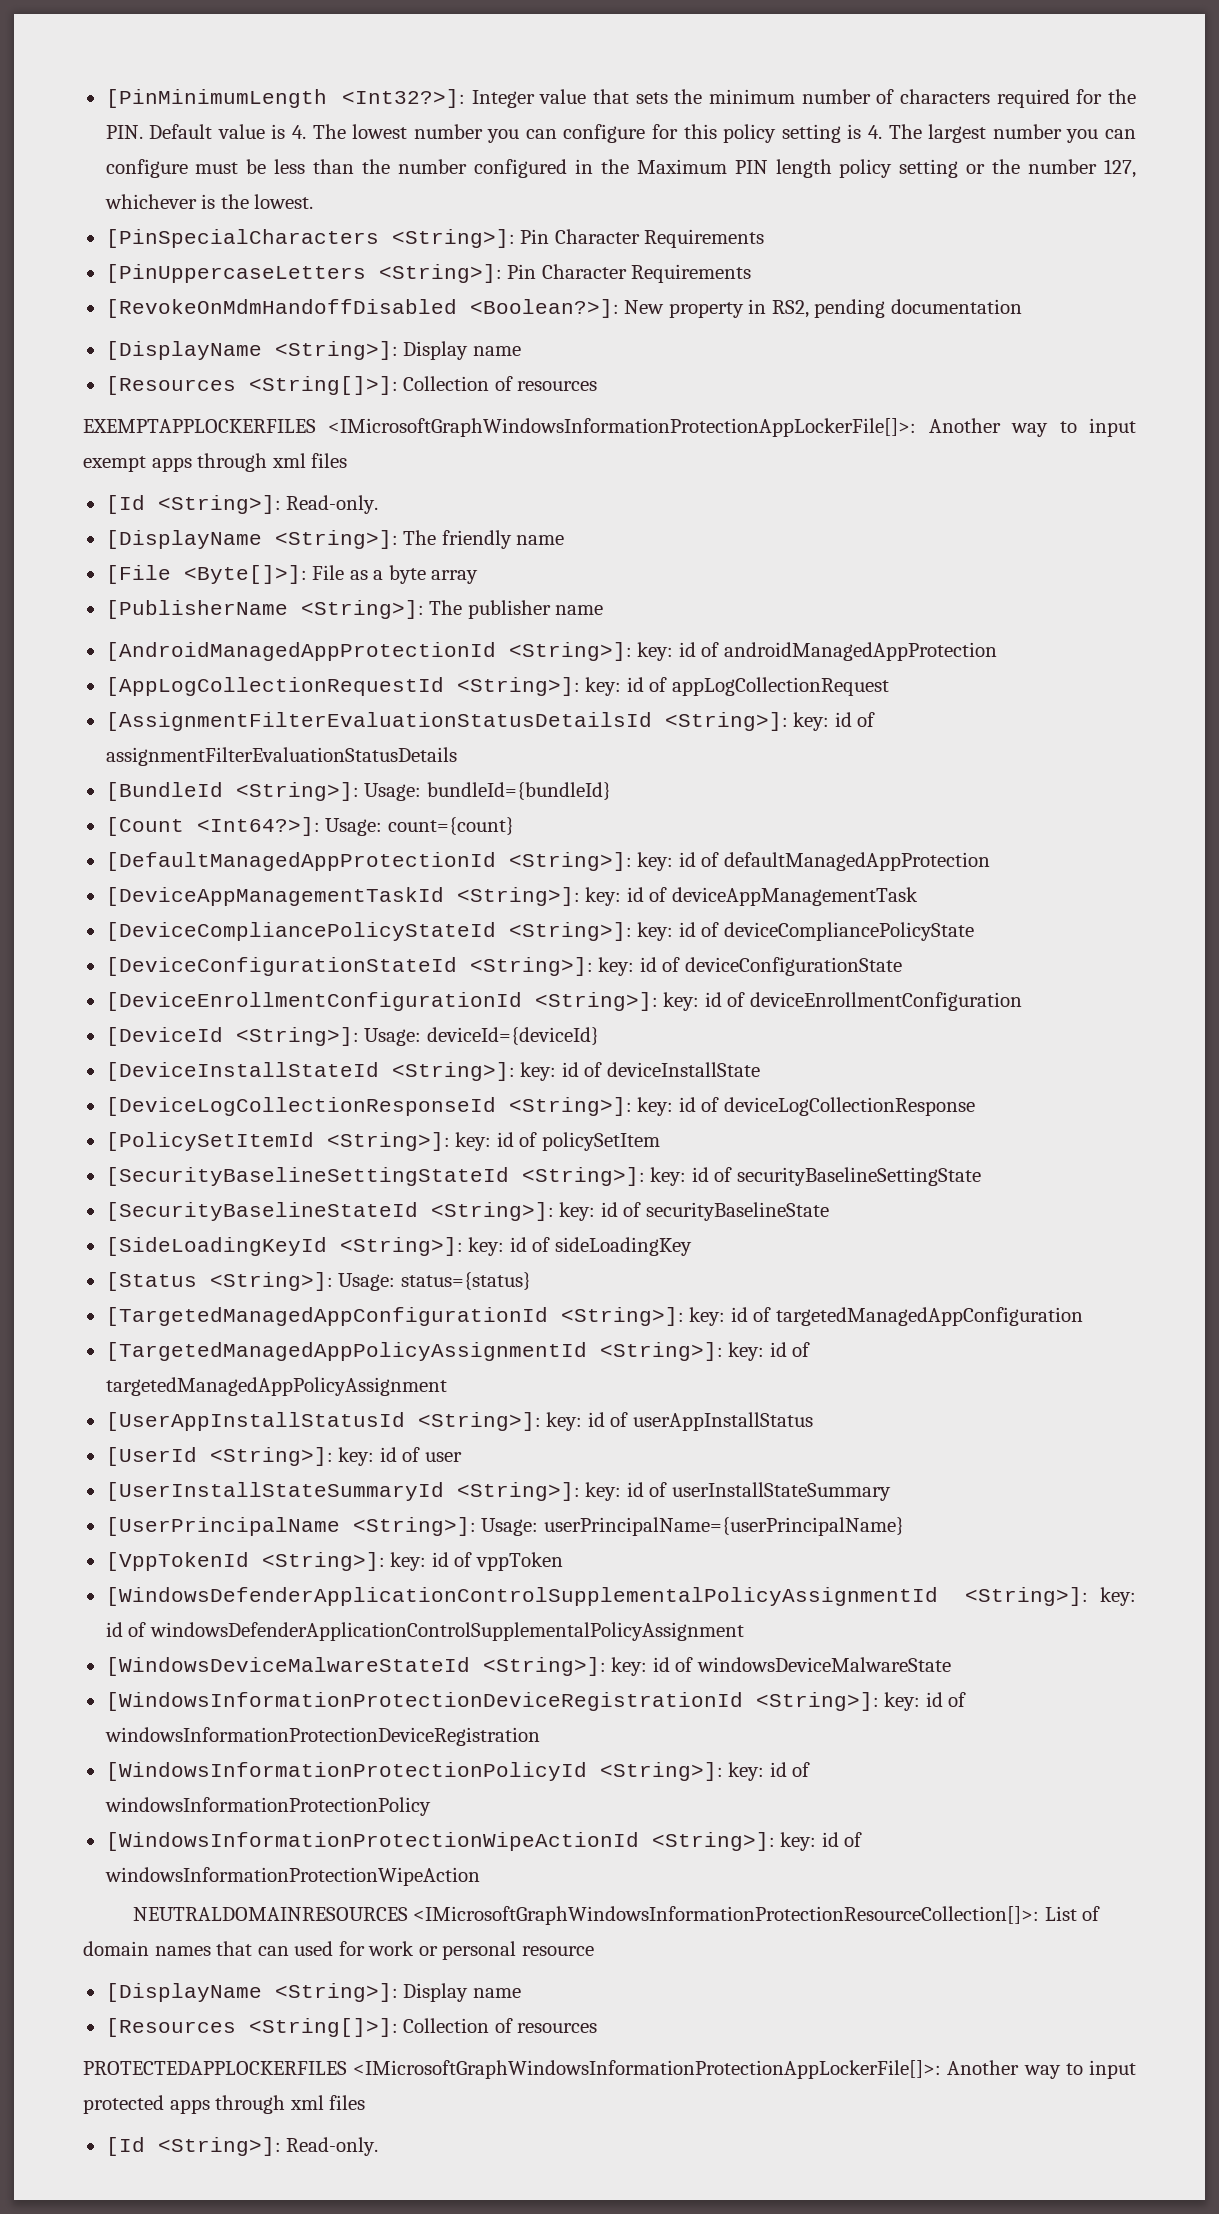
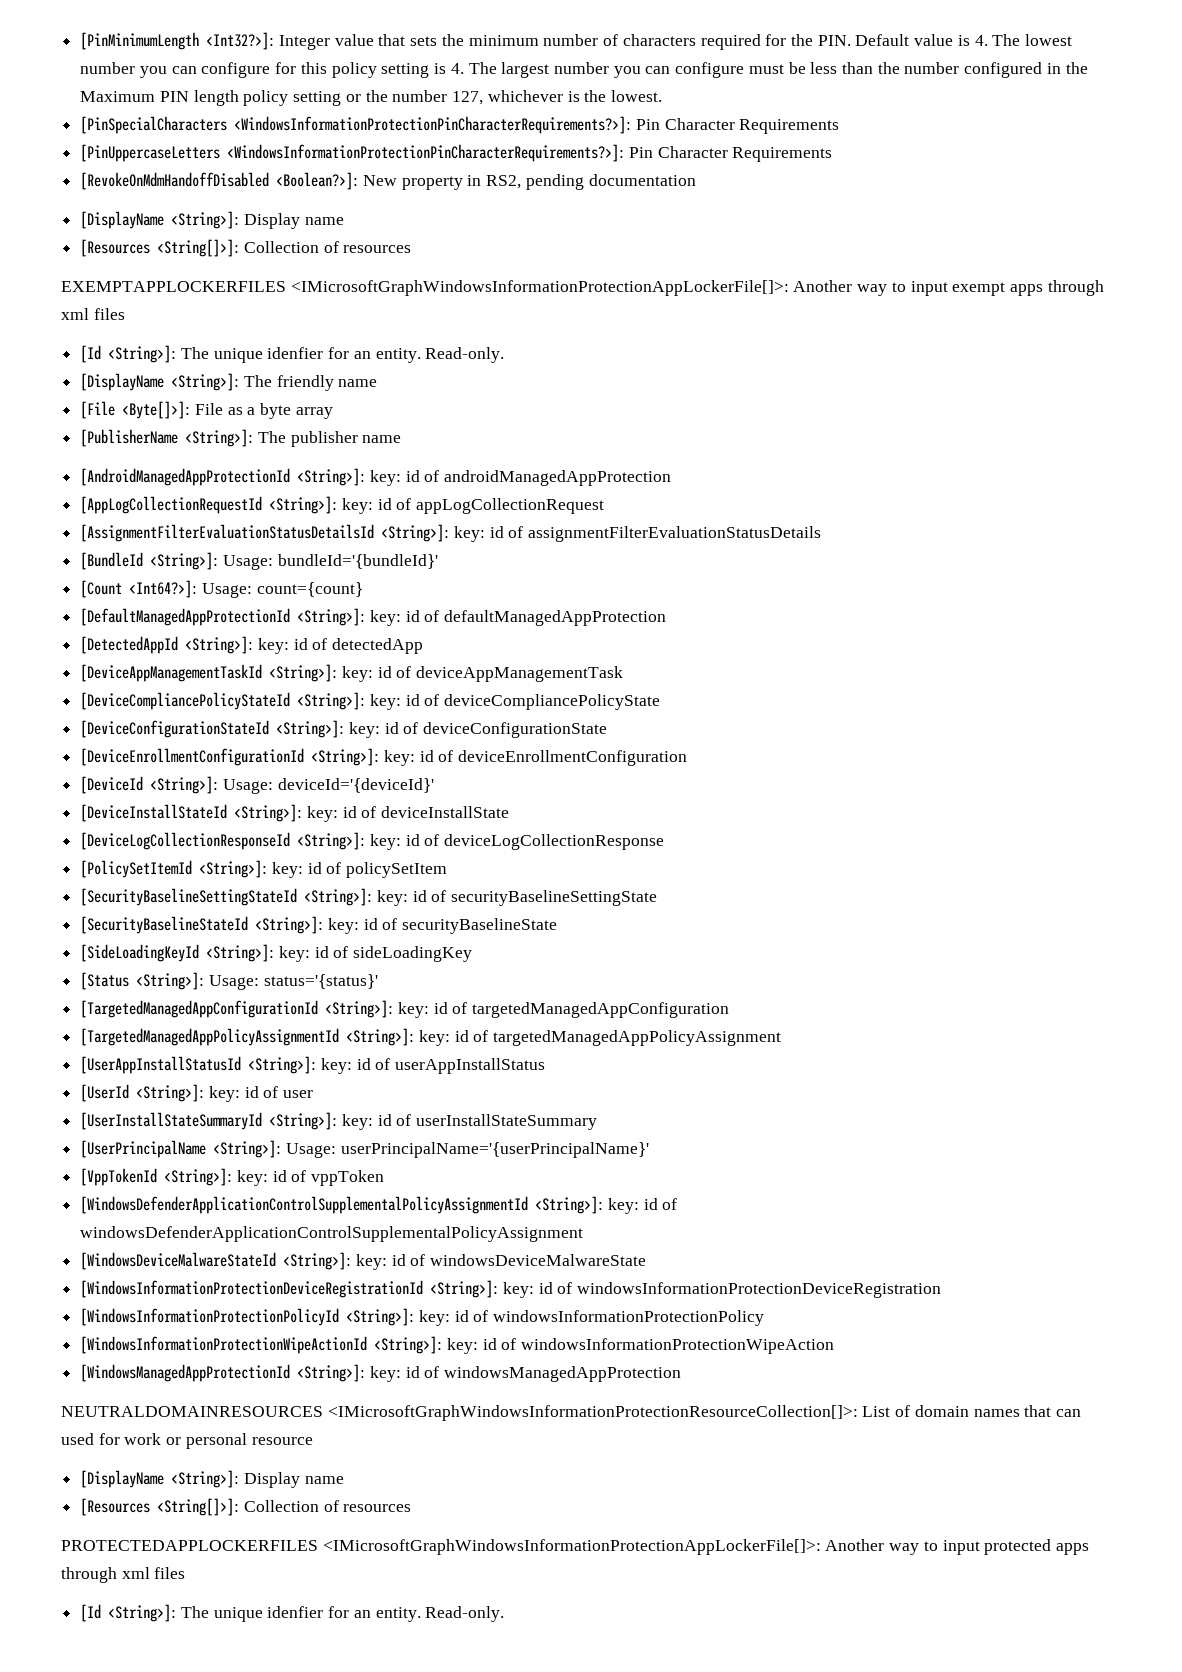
- [PinSpecialCharacters <String>]: Pin Character Requirements
+ [PinSpecialCharacters <WindowsInformationProtectionPinCharacterRequirements?>]: Pin Character Requirements
- [PinUppercaseLetters <String>]: Pin Character Requirements
+ [PinUppercaseLetters <WindowsInformationProtectionPinCharacterRequirements?>]: Pin Character Requirements
  EXEMPTAPPLOCKERFILES <IMicrosoftGraphWindowsInformationProtectionAppLockerFile[]>: Another way to input exempt apps through xml files
- [Id <String>]: Read-only.
+ [Id <String>]: The unique idenfier for an entity. Read-only.
- [BundleId <String>]: Usage: bundleId={bundleId}
+ [BundleId <String>]: Usage: bundleId='{bundleId}'
+ [DetectedAppId <String>]: key: id of detectedApp
- [DeviceId <String>]: Usage: deviceId={deviceId}
+ [DeviceId <String>]: Usage: deviceId='{deviceId}'
- [Status <String>]: Usage: status={status}
+ [Status <String>]: Usage: status='{status}'
- [UserPrincipalName <String>]: Usage: userPrincipalName={userPrincipalName}
+ [UserPrincipalName <String>]: Usage: userPrincipalName='{userPrincipalName}'
+ [WindowsManagedAppProtectionId <String>]: key: id of windowsManagedAppProtection
  PROTECTEDAPPLOCKERFILES <IMicrosoftGraphWindowsInformationProtectionAppLockerFile[]>: Another way to input protected apps through xml files
- [Id <String>]: Read-only.
+ [Id <String>]: The unique idenfier for an entity. Read-only.

